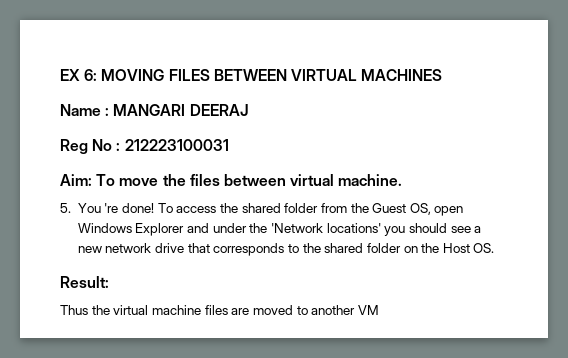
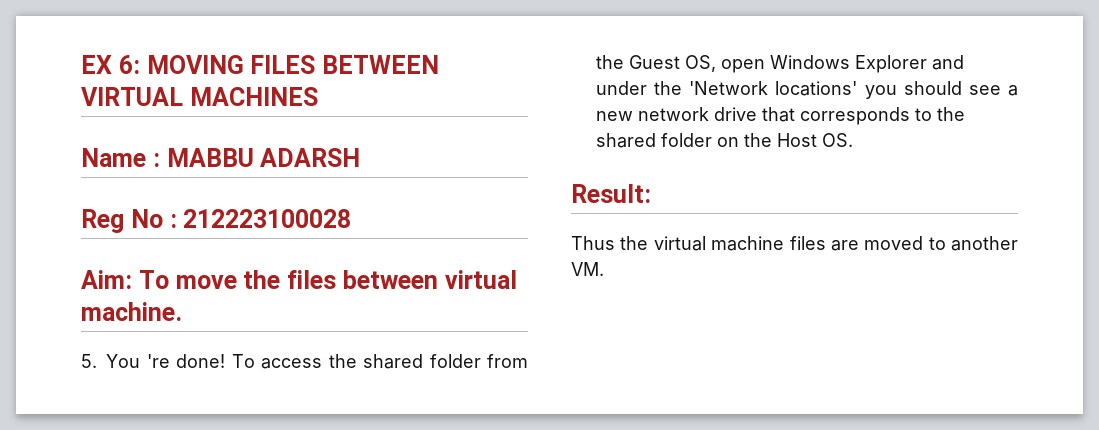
- Name : MANGARI DEERAJ
+ Name : MABBU ADARSH
- Reg No : 212223100031
+ Reg No : 212223100028
- Thus the virtual machine files are moved to another VM
+ Thus the virtual machine files are moved to another VM.

